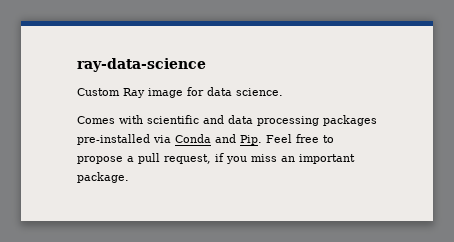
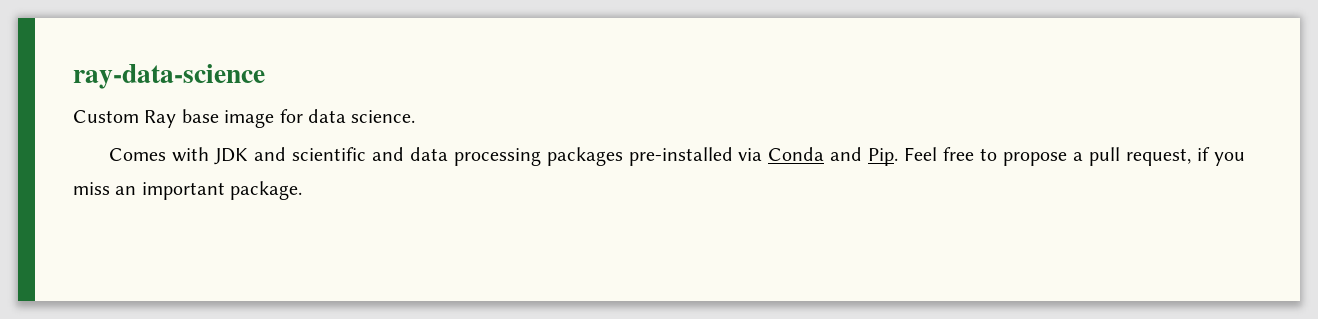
- Custom Ray image for data science.
+ Custom Ray base image for data science.
- Comes with scientific and data processing packages pre-installed via Conda and Pip. Feel free to propose a pull request, if you miss an important package.
+ Comes with JDK and scientific and data processing packages pre-installed via Conda and Pip. Feel free to propose a pull request, if you miss an important package.

